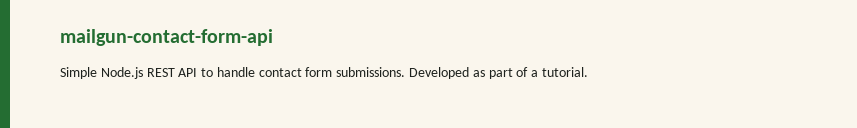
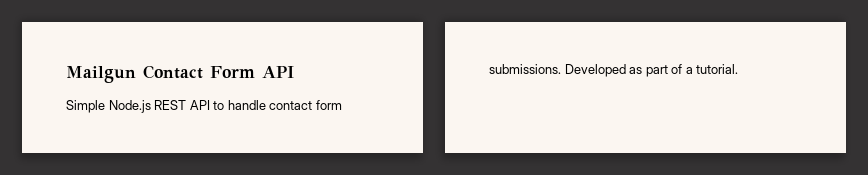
- mailgun-contact-form-api
+ Mailgun Contact Form API

